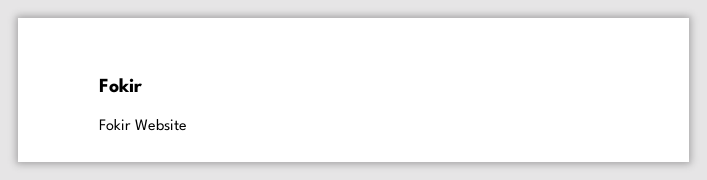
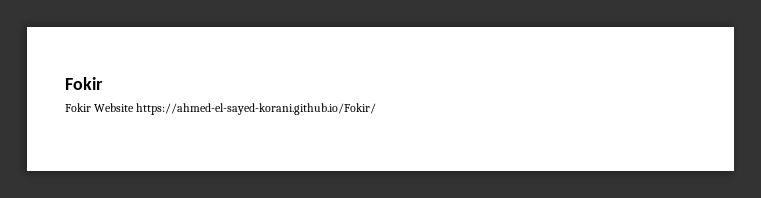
- Fokir Website
+ Fokir Website https://ahmed-el-sayed-korani.github.io/Fokir/

